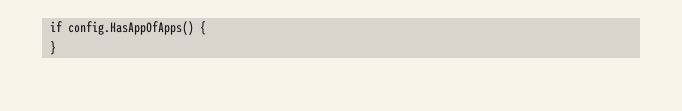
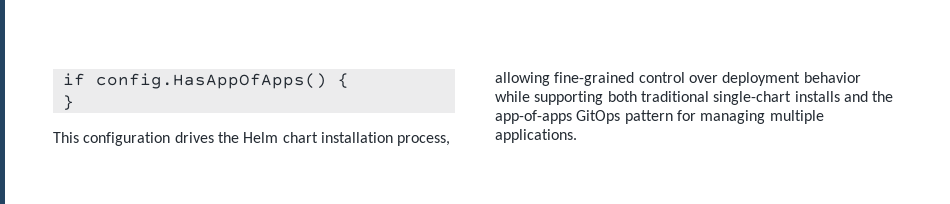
+ This configuration drives the Helm chart installation process, allowing fine-grained control over deployment behavior while supporting both traditional single-chart installs and the app-of-apps GitOps pattern for managing multiple applications.

